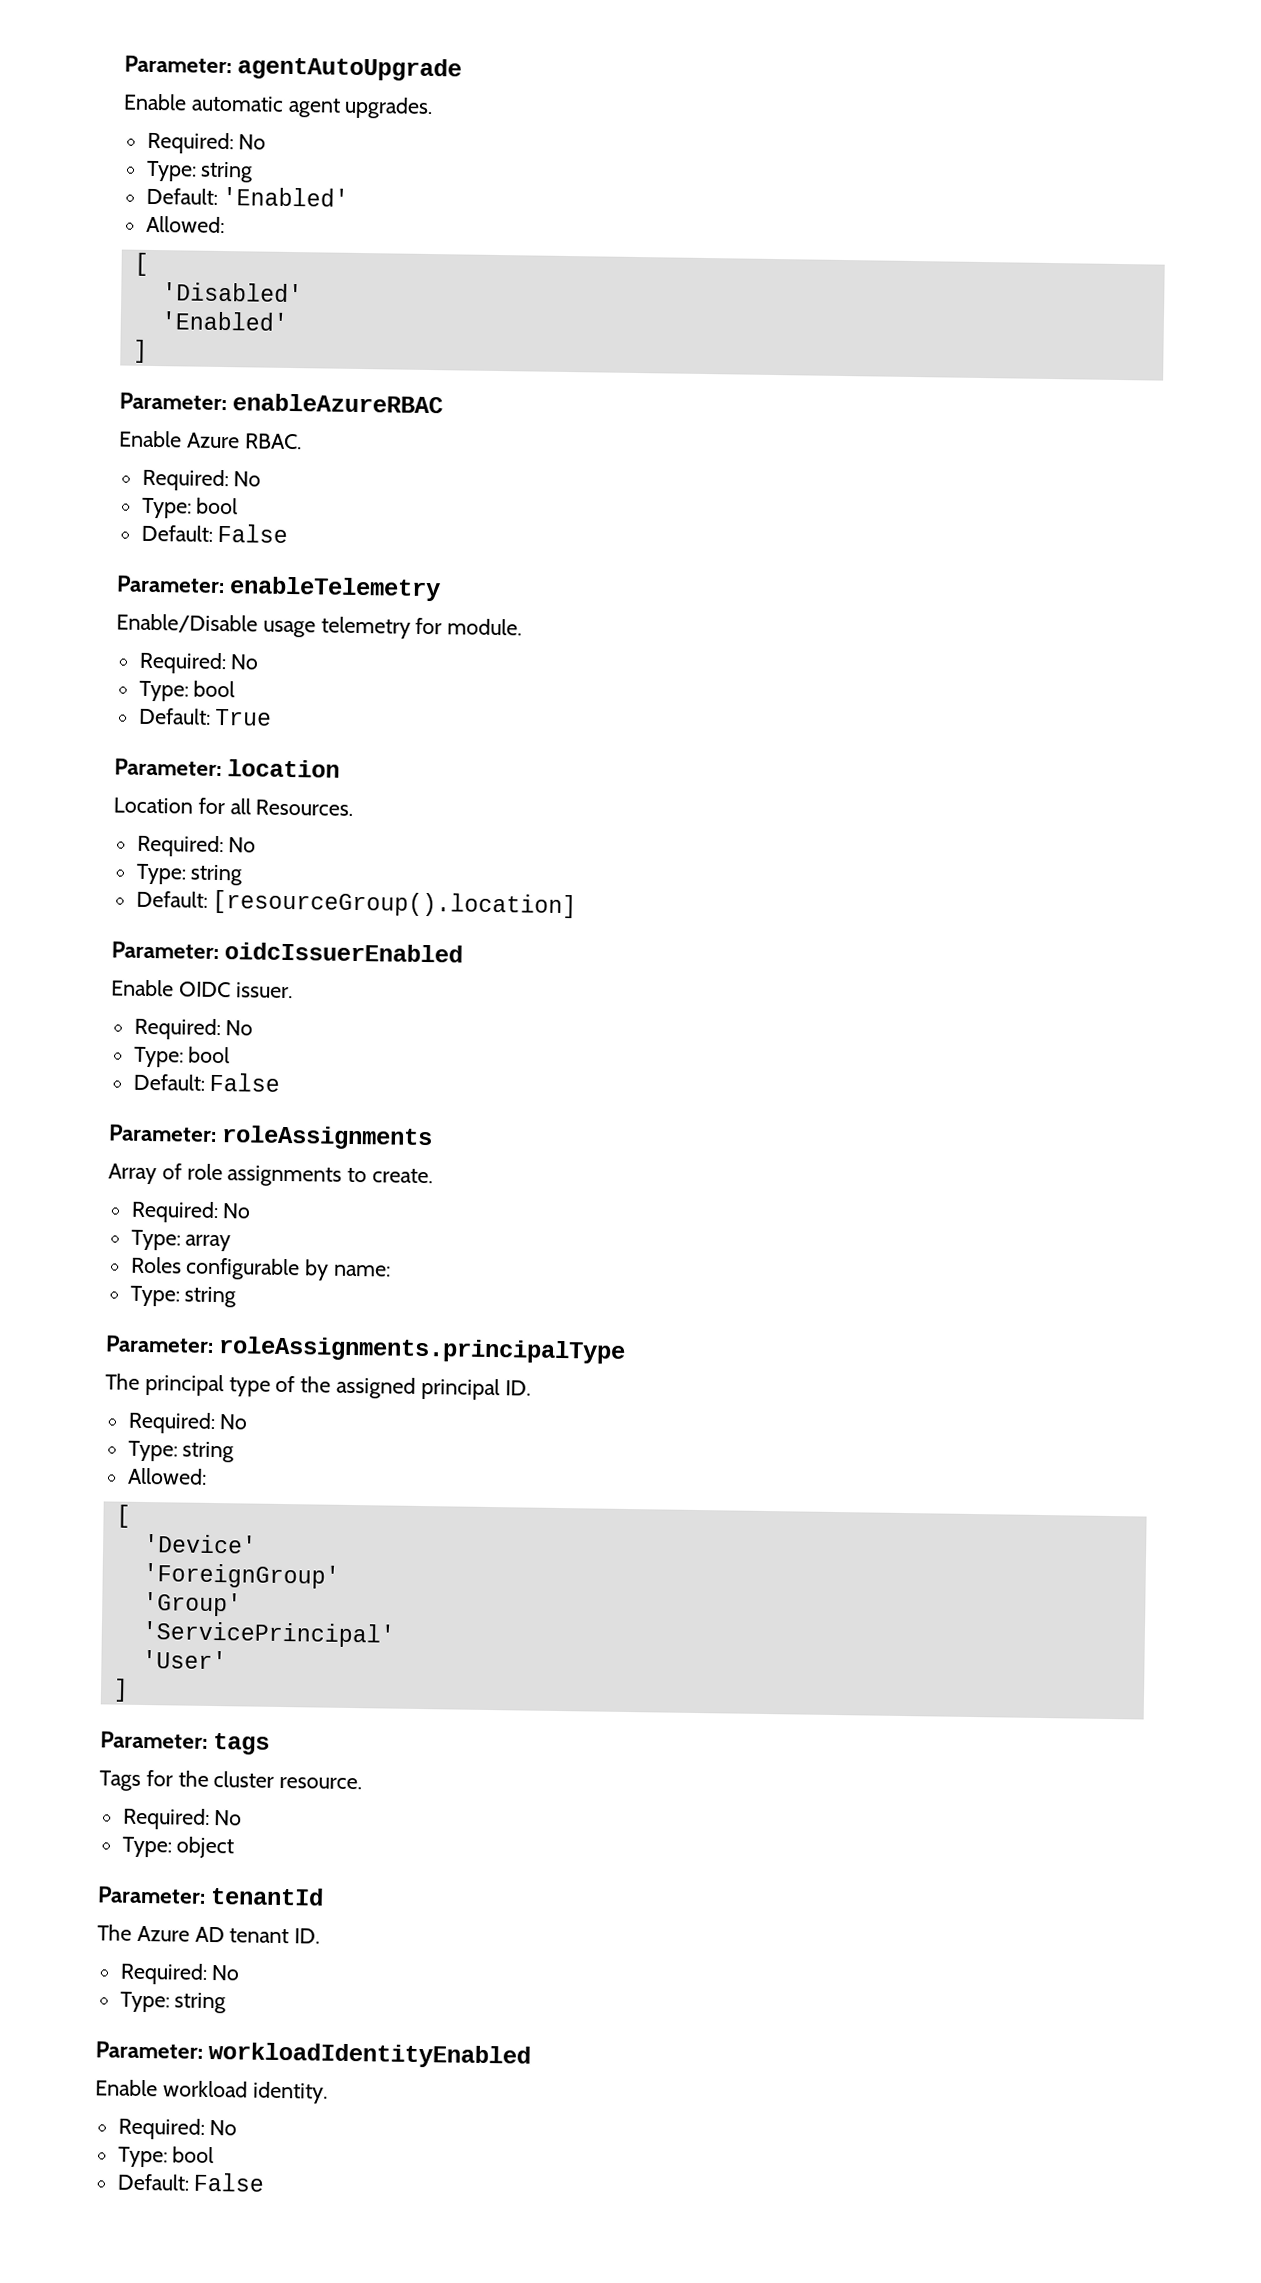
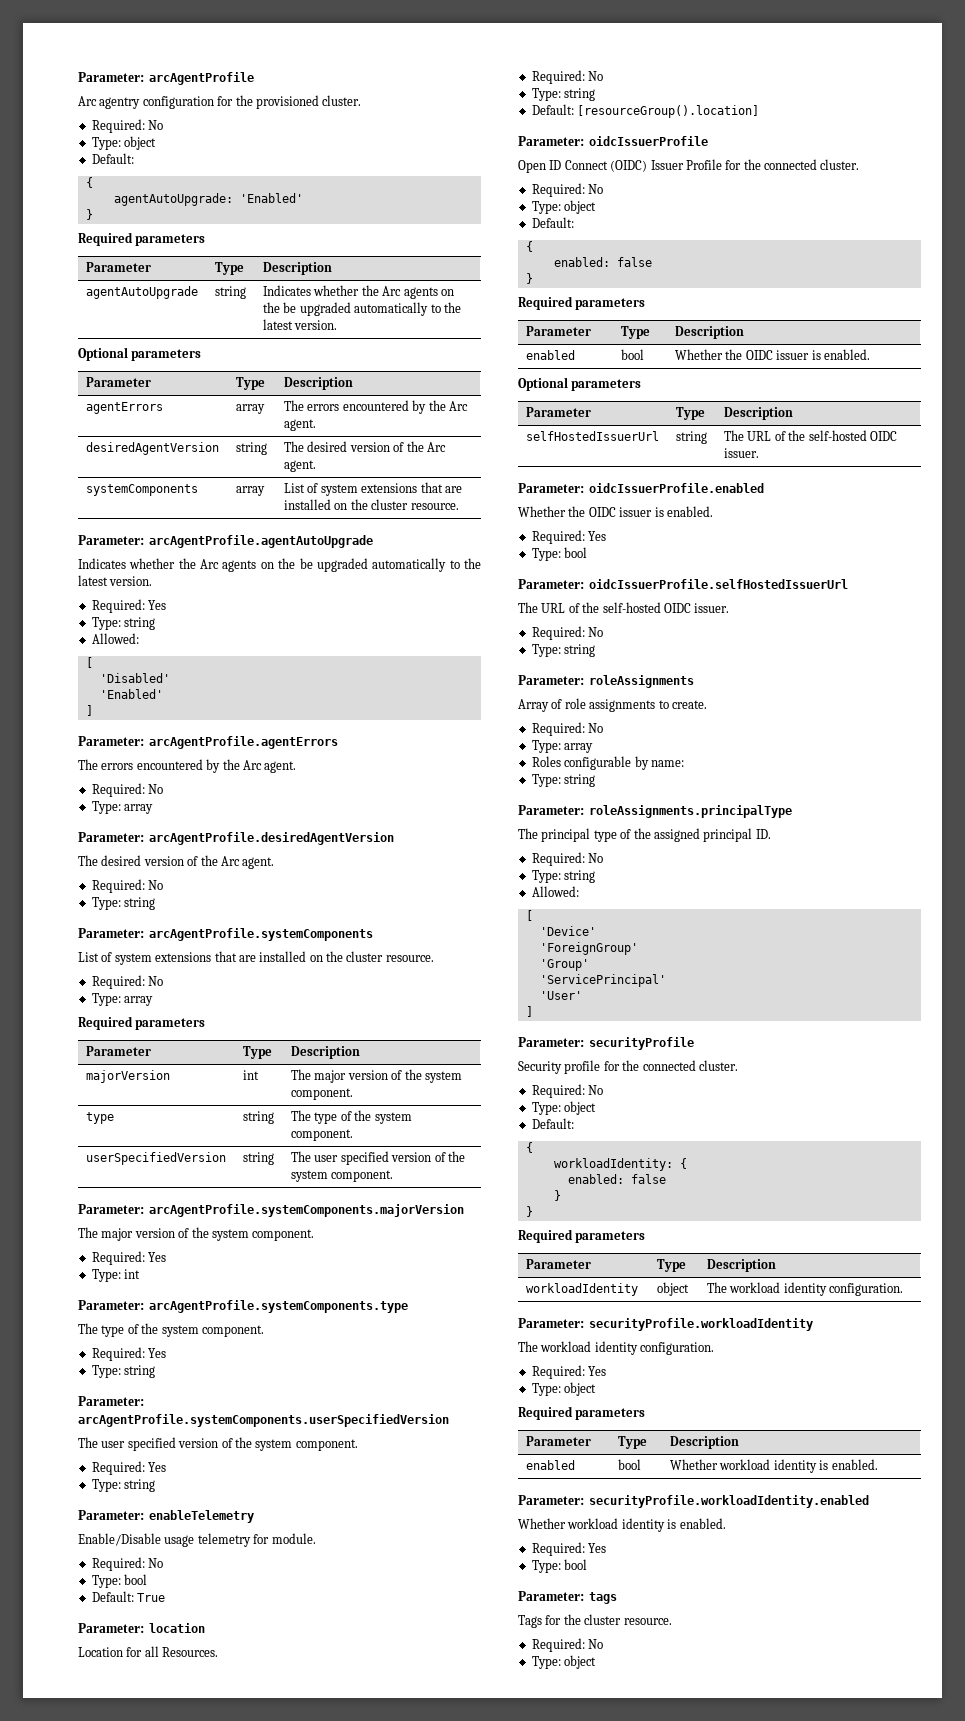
- Parameter: agentAutoUpgrade
- Enable automatic agent upgrades.
+ Parameter: arcAgentProfile
+ Arc agentry configuration for the provisioned cluster.
  Required: No
+ Type: object
+ Default:
+ {
+ agentAutoUpgrade: 'Enabled'
+ }
+ Required parameters
+ Parameter | Type | Description
+ agentAutoUpgrade | string | Indicates whether the Arc agents on the be upgraded automatically to the latest version.
+ Optional parameters
+ Parameter | Type | Description
+ agentErrors | array | The errors encountered by the Arc agent.
+ desiredAgentVersion | string | The desired version of the Arc agent.
+ systemComponents | array | List of system extensions that are installed on the cluster resource.
+ Parameter: arcAgentProfile.agentAutoUpgrade
+ Indicates whether the Arc agents on the be upgraded automatically to the latest version.
+ Required: Yes
  Type: string
- Default: 'Enabled'
- Parameter: enableAzureRBAC
- Enable Azure RBAC.
+ Parameter: arcAgentProfile.agentErrors
+ The errors encountered by the Arc agent.
  Required: No
- Type: bool
- Default: False
+ Type: array
+ Parameter: arcAgentProfile.desiredAgentVersion
+ The desired version of the Arc agent.
+ Required: No
+ Type: string
+ Parameter: arcAgentProfile.systemComponents
+ List of system extensions that are installed on the cluster resource.
+ Required: No
+ Type: array
+ Required parameters
+ Parameter | Type | Description
+ majorVersion | int | The major version of the system component.
+ type | string | The type of the system component.
+ userSpecifiedVersion | string | The user specified version of the system component.
+ Parameter: arcAgentProfile.systemComponents.majorVersion
+ The major version of the system component.
+ Required: Yes
+ Type: int
+ Parameter: arcAgentProfile.systemComponents.type
+ The type of the system component.
+ Required: Yes
+ Type: string
+ Parameter: arcAgentProfile.systemComponents.userSpecifiedVersion
+ The user specified version of the system component.
+ Required: Yes
+ Type: string
- Parameter: oidcIssuerEnabled
- Enable OIDC issuer.
+ Parameter: oidcIssuerProfile
+ Open ID Connect (OIDC) Issuer Profile for the connected cluster.
  Required: No
+ Type: object
+ Default:
+ {
+ enabled: false
+ }
+ Required parameters
+ Parameter | Type | Description
+ enabled | bool | Whether the OIDC issuer is enabled.
+ Optional parameters
+ Parameter | Type | Description
+ selfHostedIssuerUrl | string | The URL of the self-hosted OIDC issuer.
+ Parameter: oidcIssuerProfile.enabled
+ Whether the OIDC issuer is enabled.
+ Required: Yes
  Type: bool
- Default: False
+ Parameter: oidcIssuerProfile.selfHostedIssuerUrl
+ The URL of the self-hosted OIDC issuer.
+ Required: No
+ Type: string
+ Parameter: securityProfile
+ Security profile for the connected cluster.
+ Required: No
+ Type: object
+ Default:
+ {
+ workloadIdentity: {
+ enabled: false
+ }
+ }
+ Required parameters
+ Parameter | Type | Description
+ workloadIdentity | object | The workload identity configuration.
+ Parameter: securityProfile.workloadIdentity
+ The workload identity configuration.
+ Required: Yes
+ Type: object
+ Required parameters
+ Parameter | Type | Description
+ enabled | bool | Whether workload identity is enabled.
+ Parameter: securityProfile.workloadIdentity.enabled
+ Whether workload identity is enabled.
+ Required: Yes
+ Type: bool
- Parameter: tenantId
- The Azure AD tenant ID.
- Required: No
- Type: string
- Parameter: workloadIdentityEnabled
- Enable workload identity.
- Required: No
- Type: bool
- Default: False

